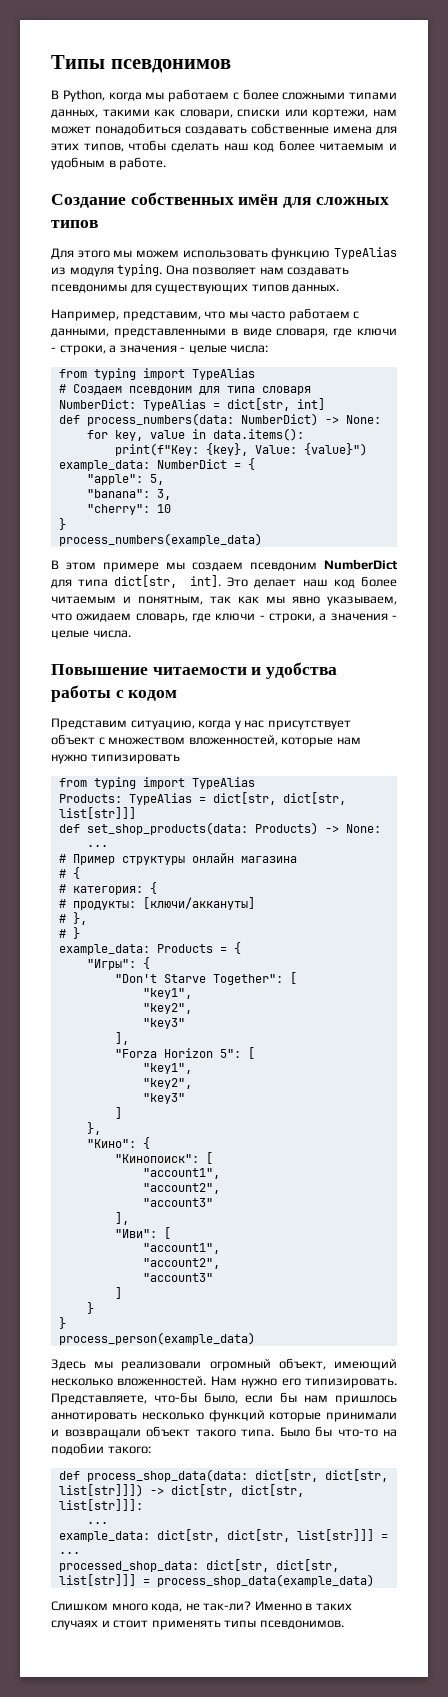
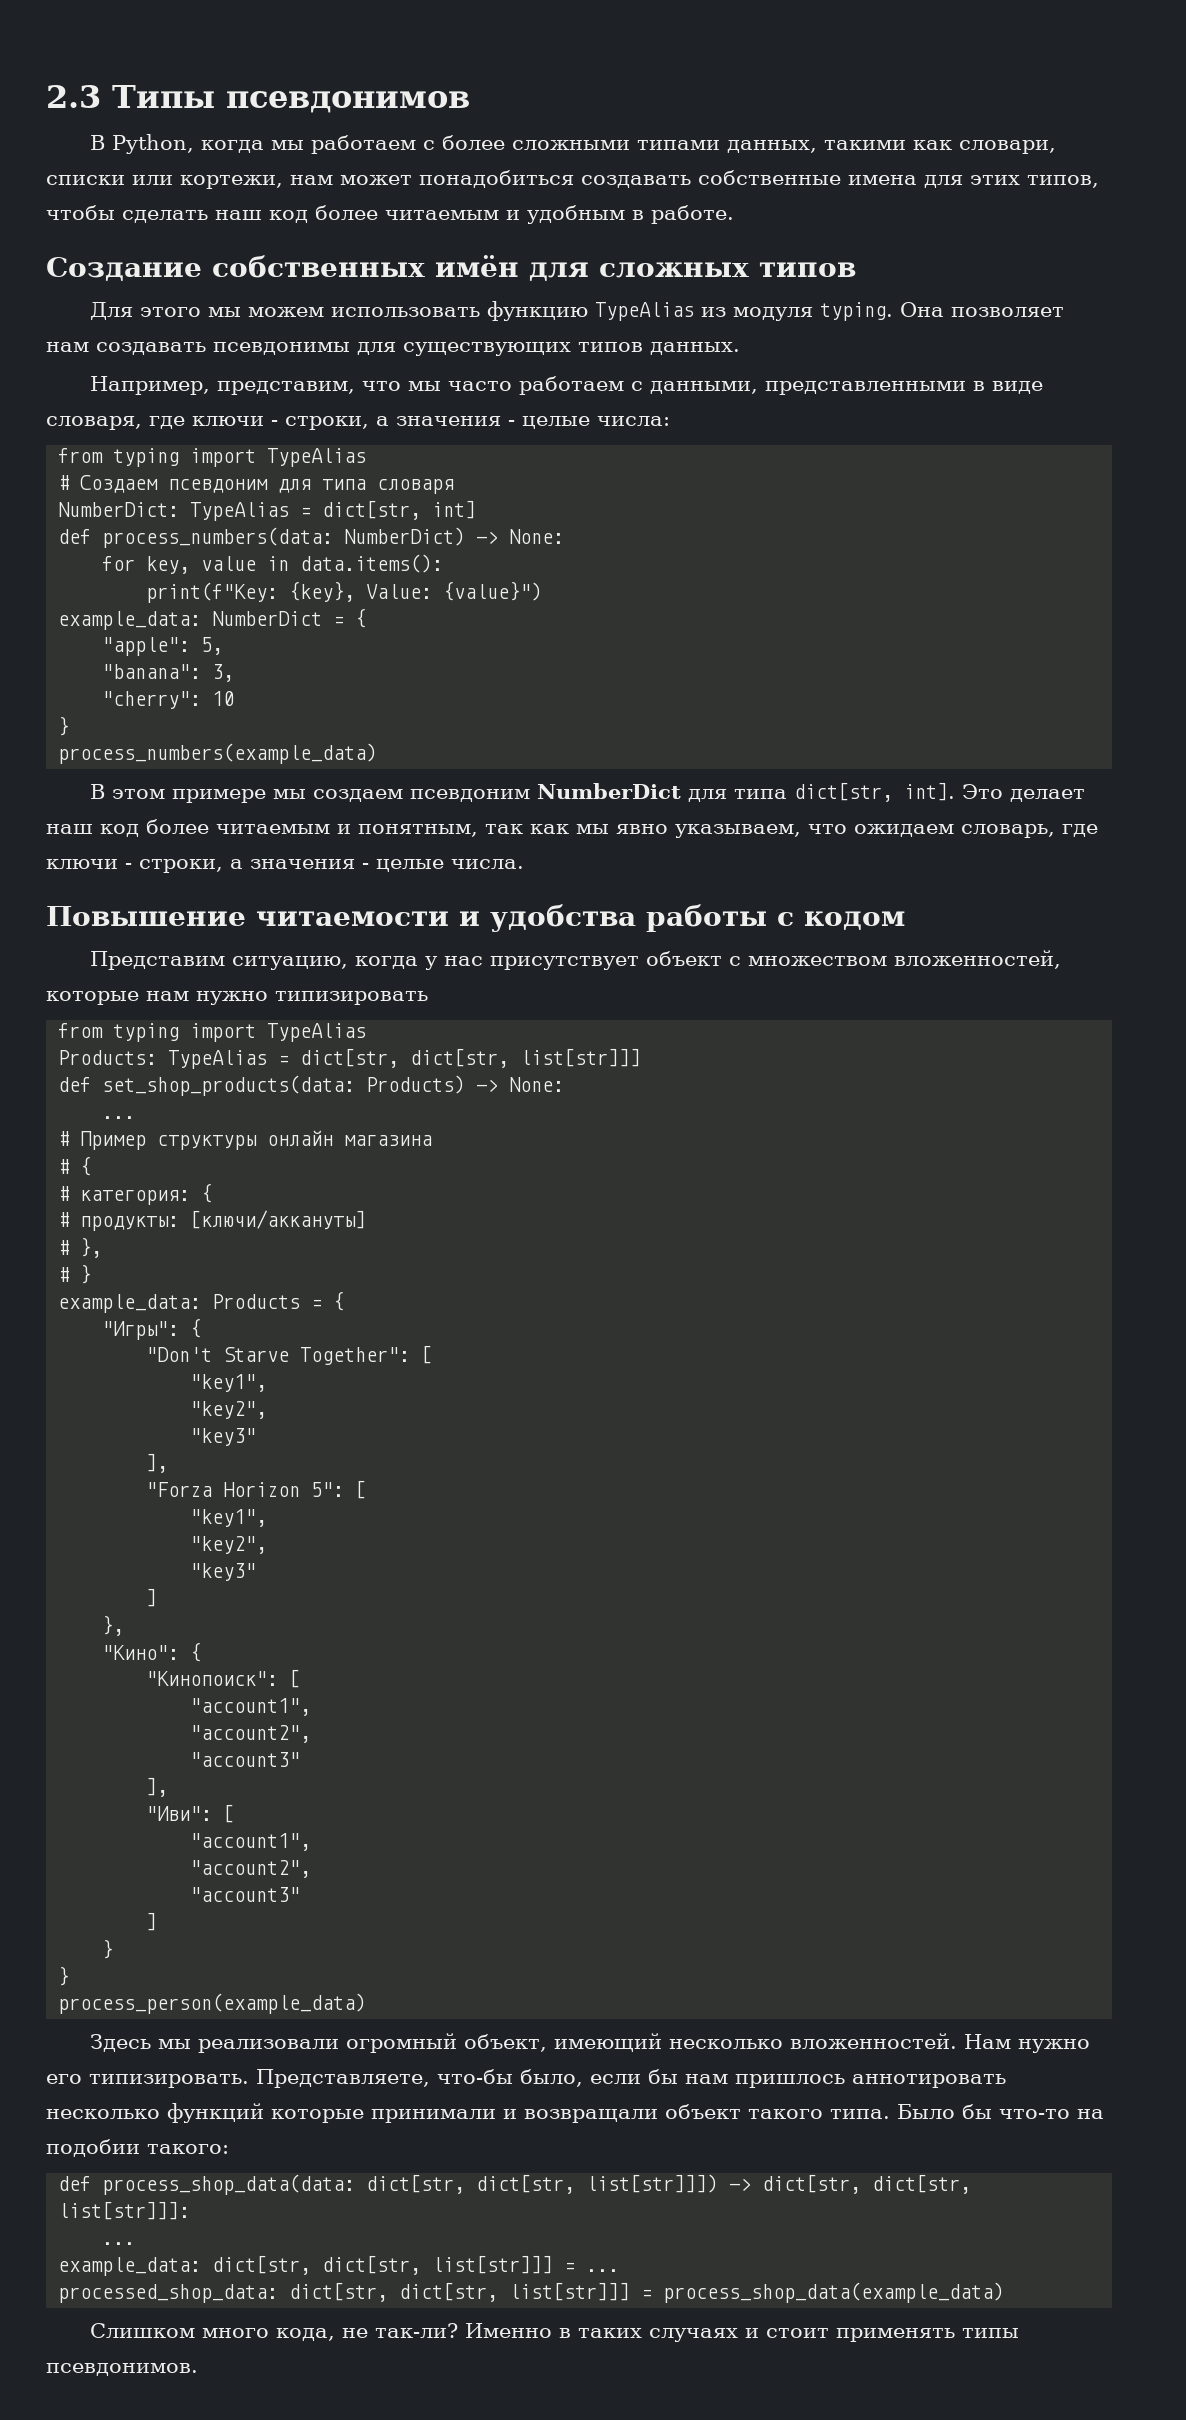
- Типы псевдонимов
+ 2.3 Типы псевдонимов

